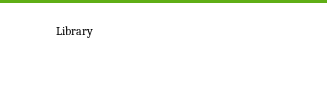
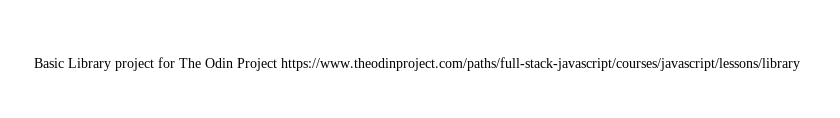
- Library
+ Basic Library project for The Odin Project https://www.theodinproject.com/paths/full-stack-javascript/courses/javascript/lessons/library

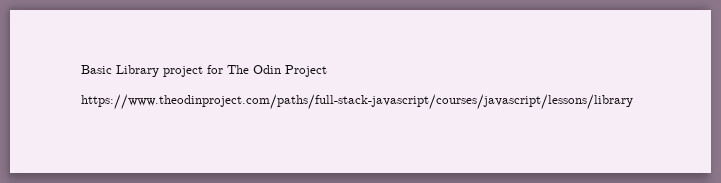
- Basic Library project for The Odin Project https://www.theodinproject.com/paths/full-stack-javascript/courses/javascript/lessons/library
+ Basic Library project for The Odin Project
+ https://www.theodinproject.com/paths/full-stack-javascript/courses/javascript/lessons/library

